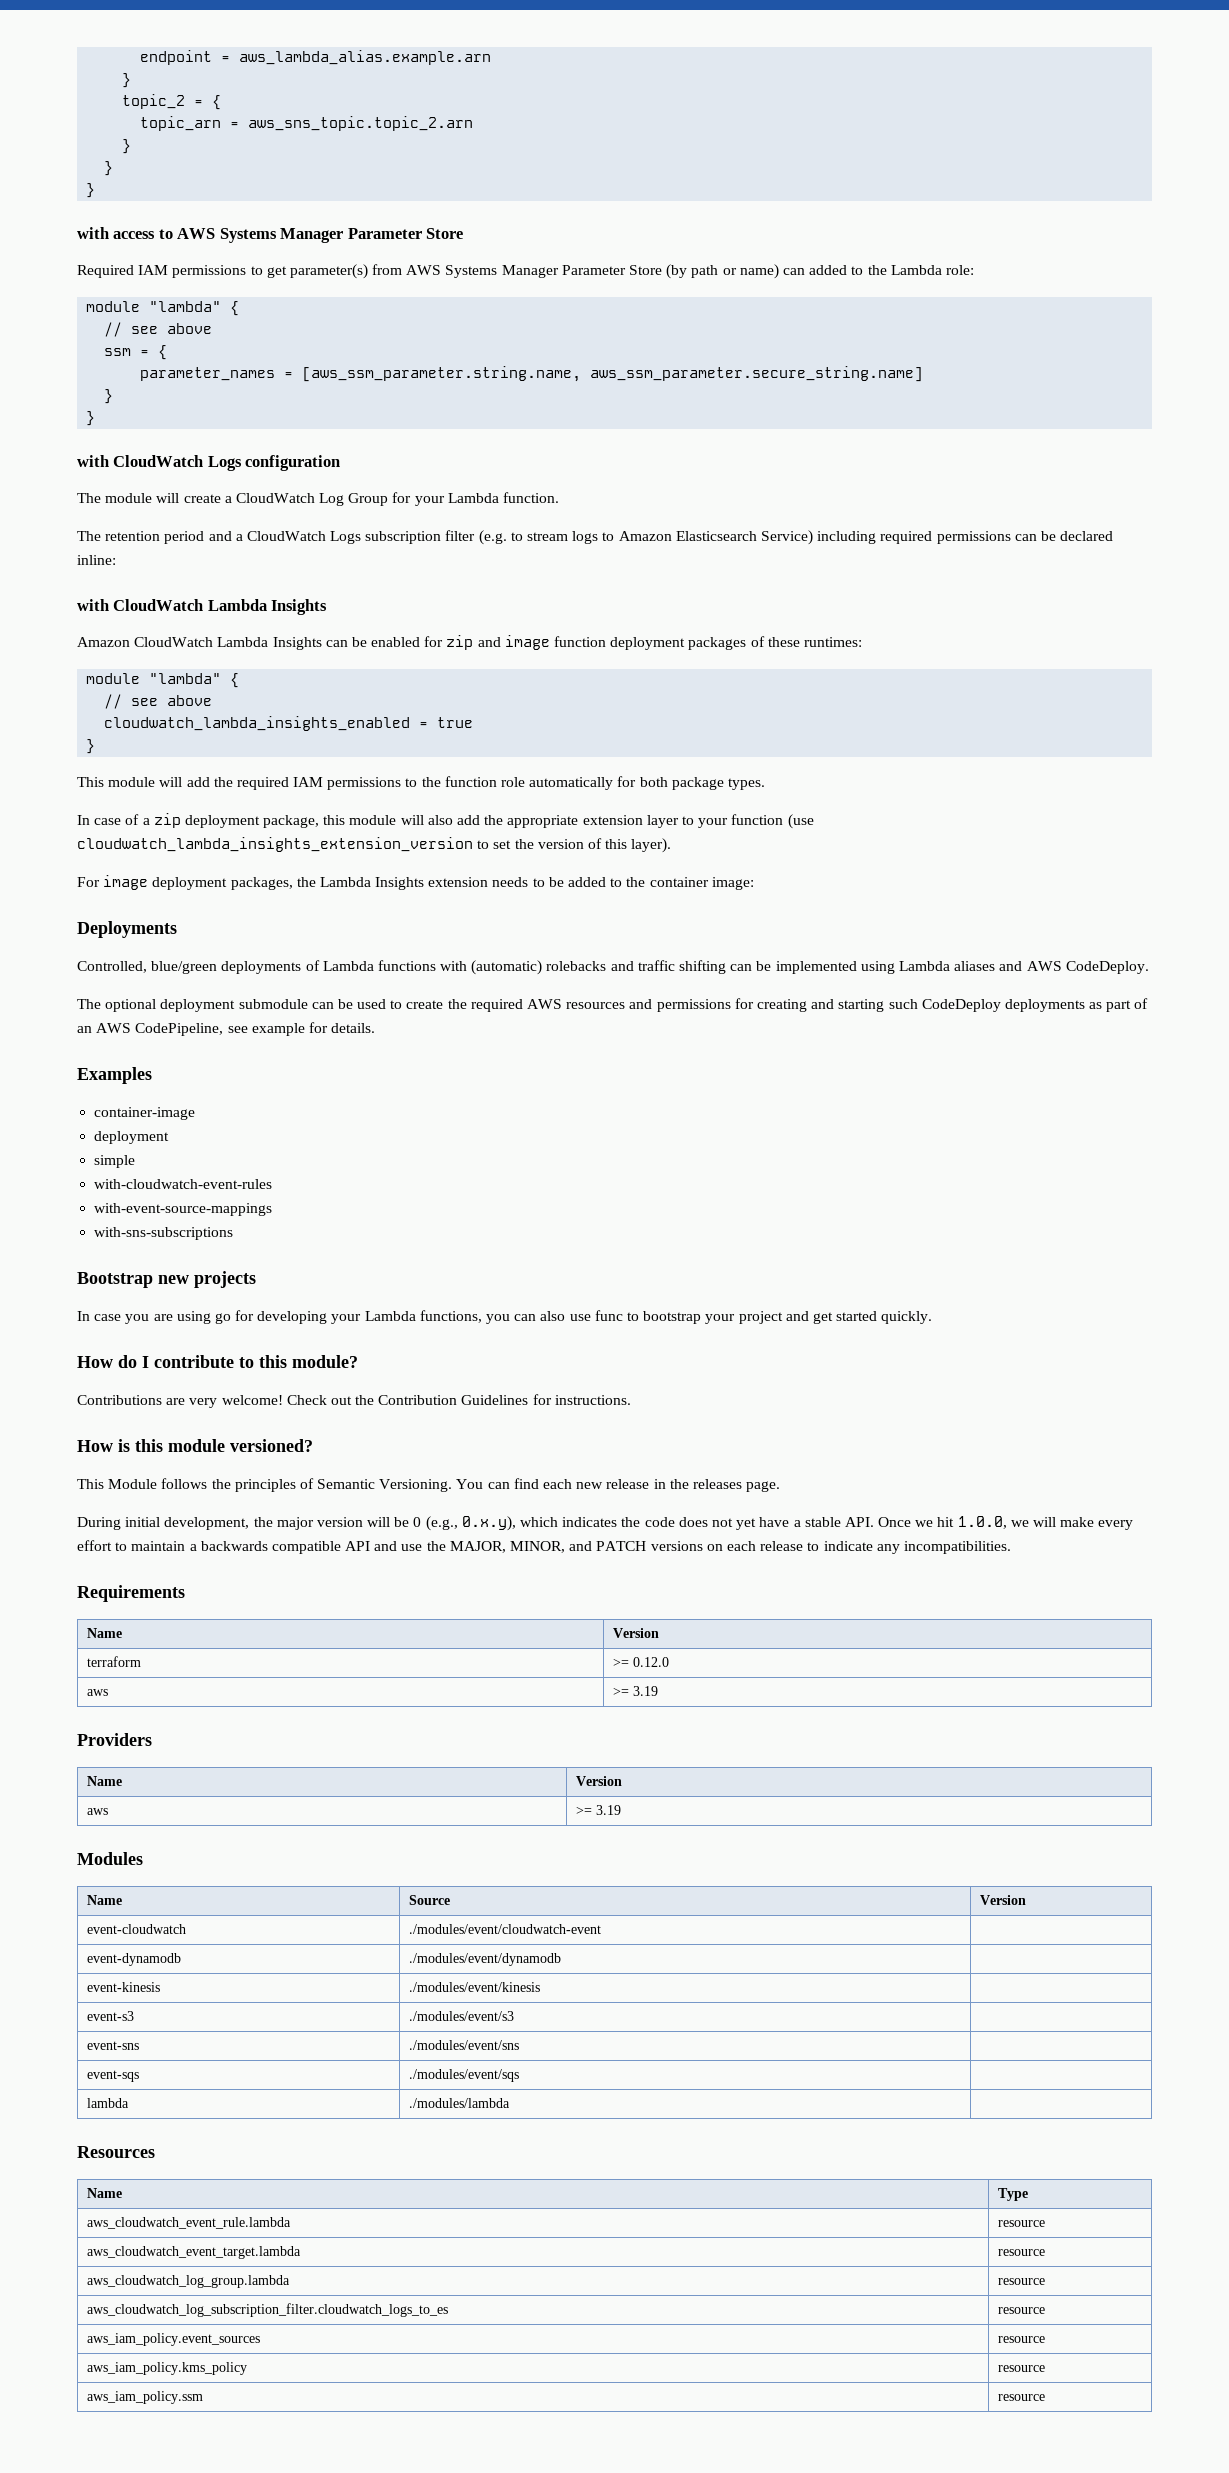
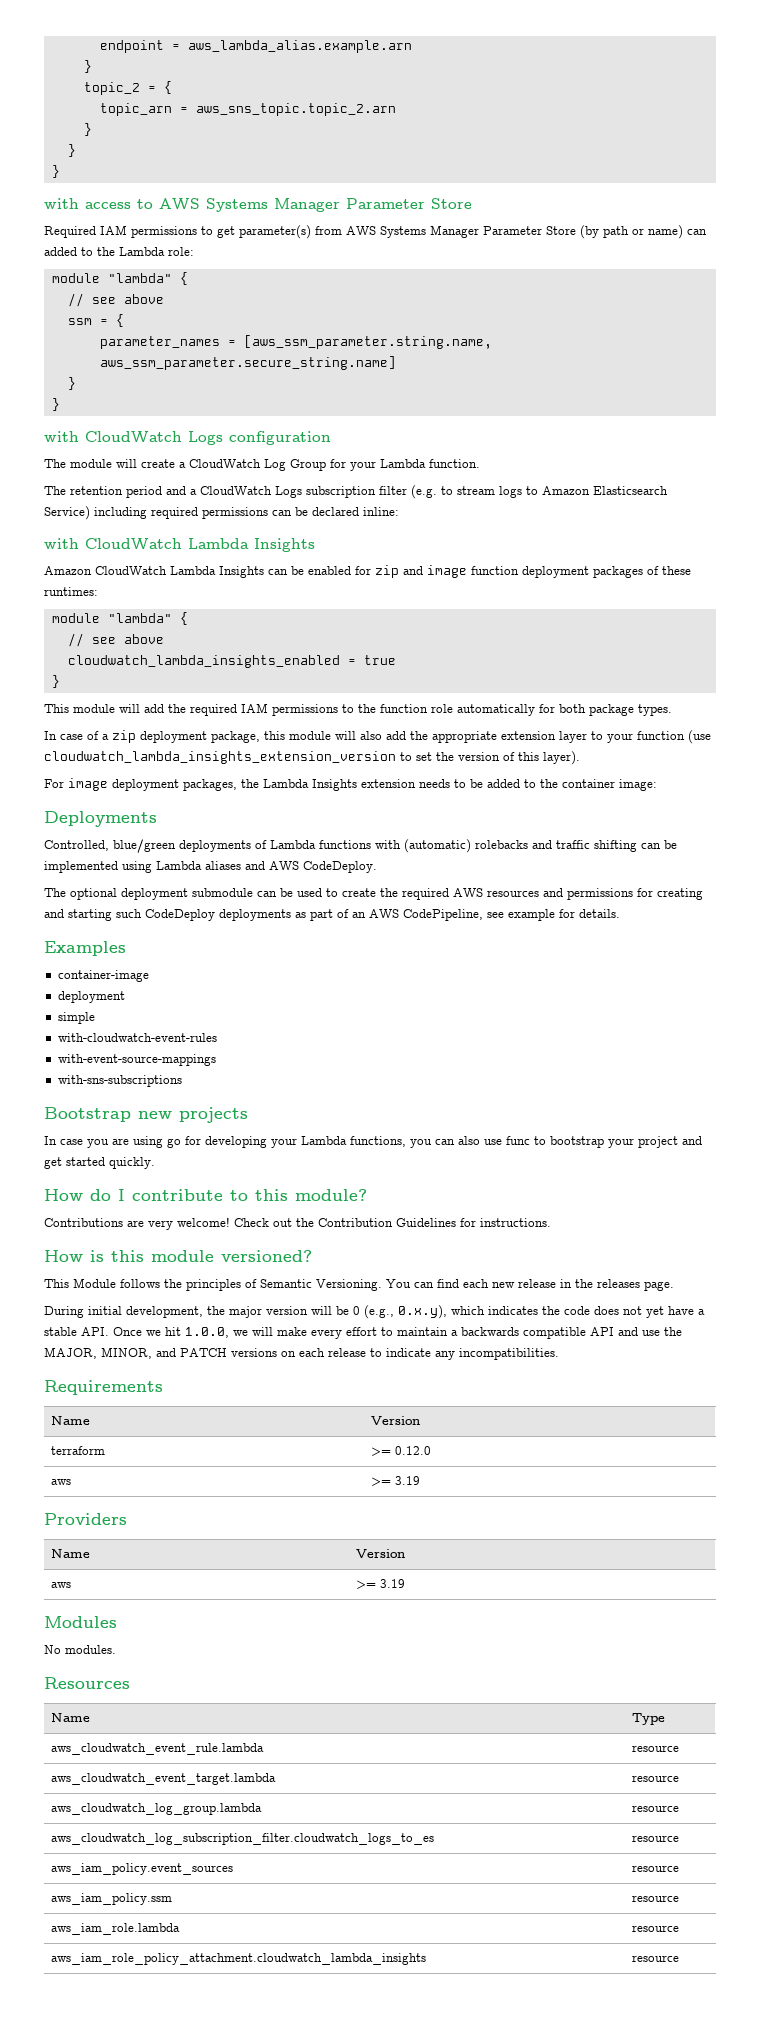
- Name | Source | Version
- event-cloudwatch | ./modules/event/cloudwatch-event |
- event-dynamodb | ./modules/event/dynamodb |
- event-kinesis | ./modules/event/kinesis |
- event-s3 | ./modules/event/s3 |
- event-sns | ./modules/event/sns |
- event-sqs | ./modules/event/sqs |
- lambda | ./modules/lambda |
+ No modules.
- aws_iam_policy.kms_policy | resource
  aws_iam_policy.ssm | resource
+ aws_iam_role.lambda | resource
+ aws_iam_role_policy_attachment.cloudwatch_lambda_insights | resource

